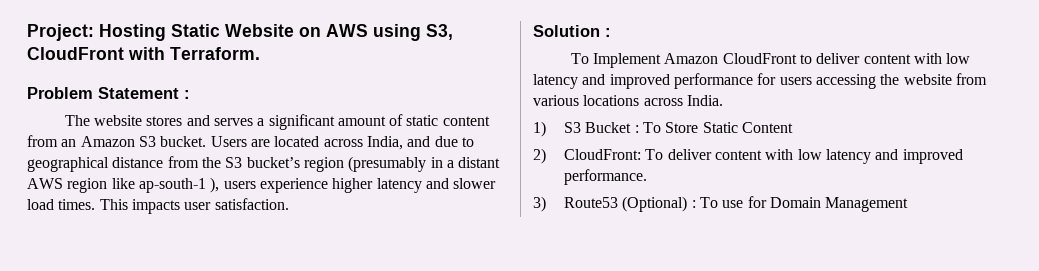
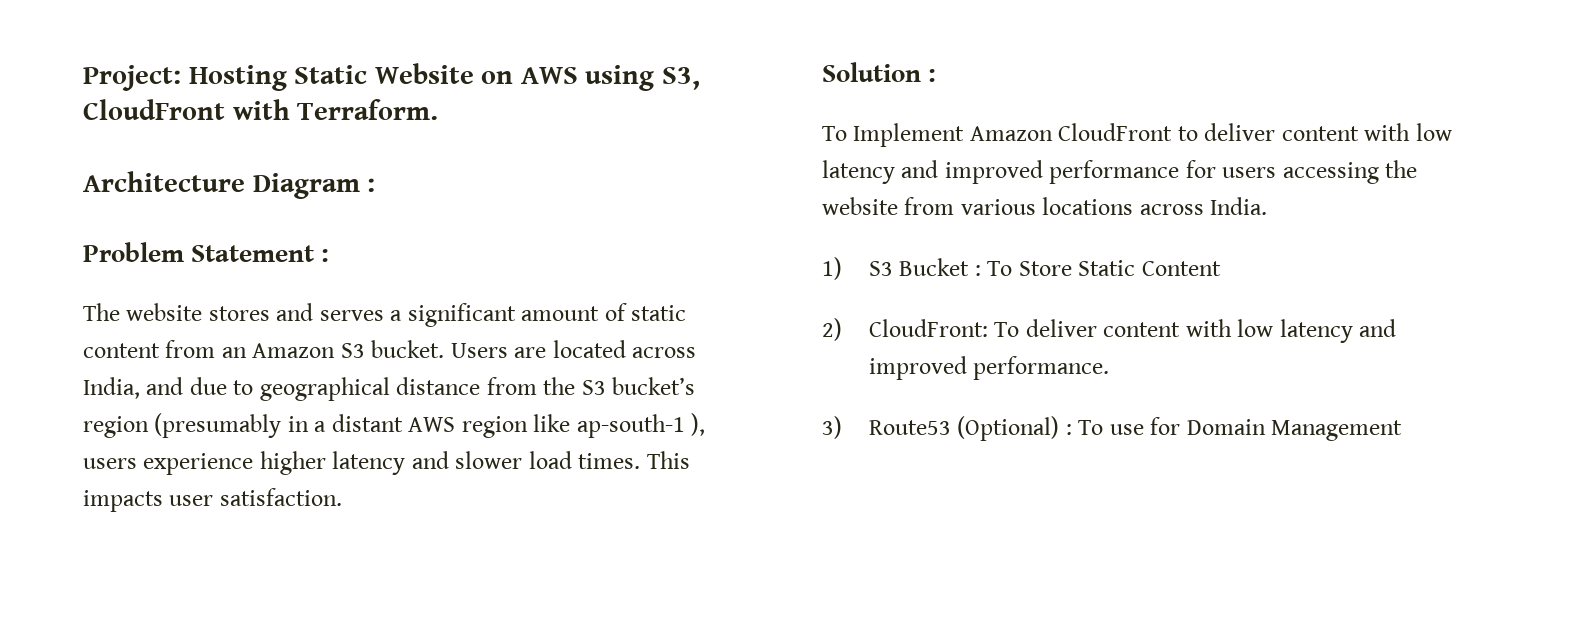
+ Architecture Diagram :

